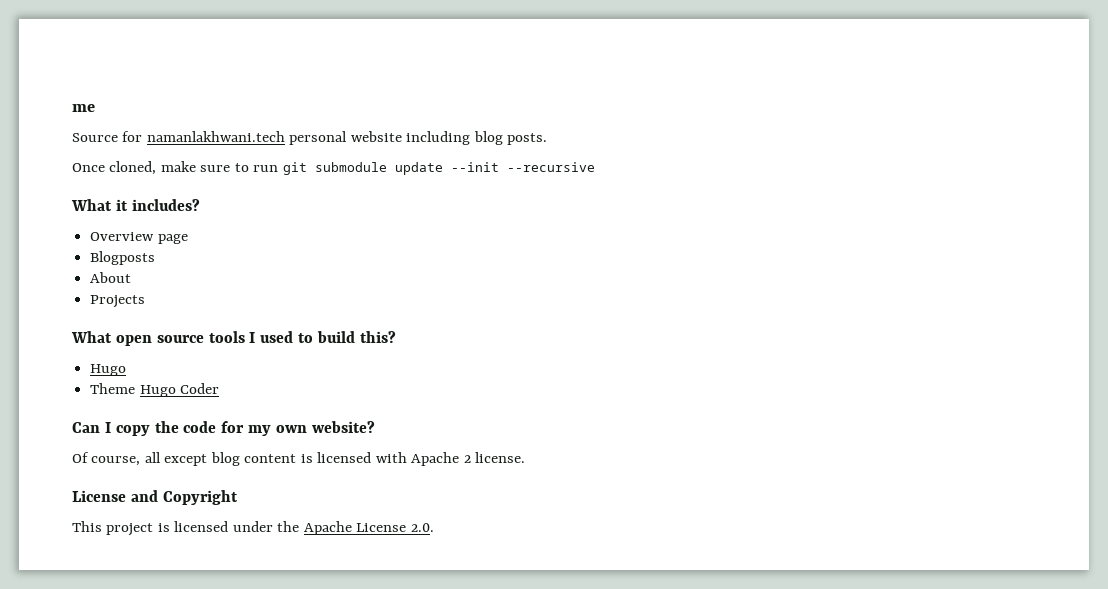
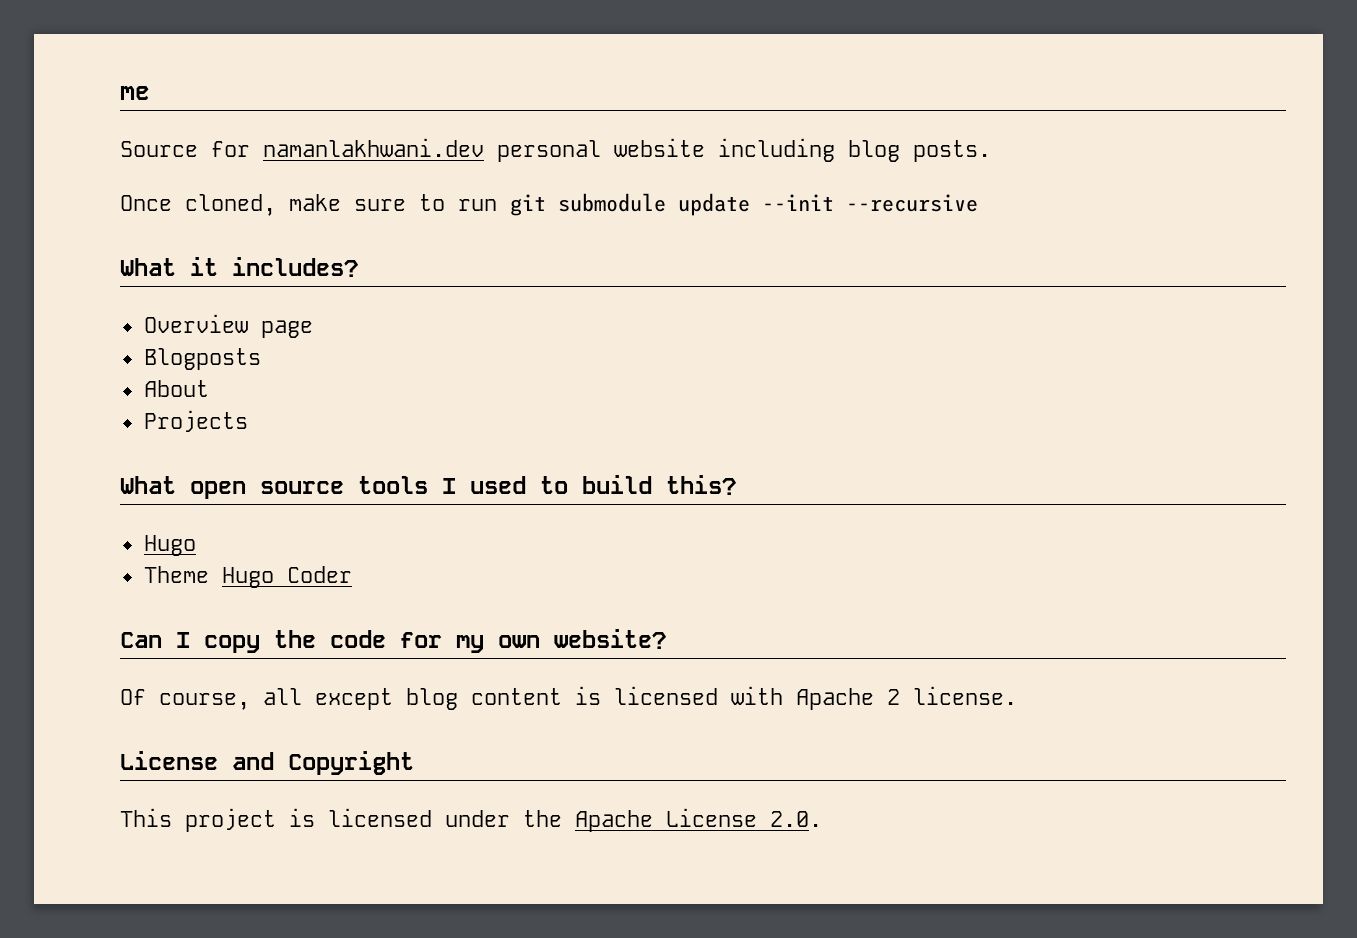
- Source for namanlakhwani.tech personal website including blog posts.
+ Source for namanlakhwani.dev personal website including blog posts.

